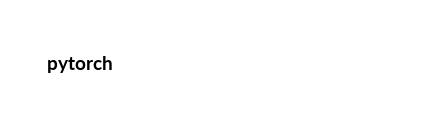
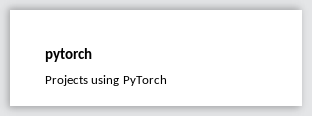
+ Projects using PyTorch

